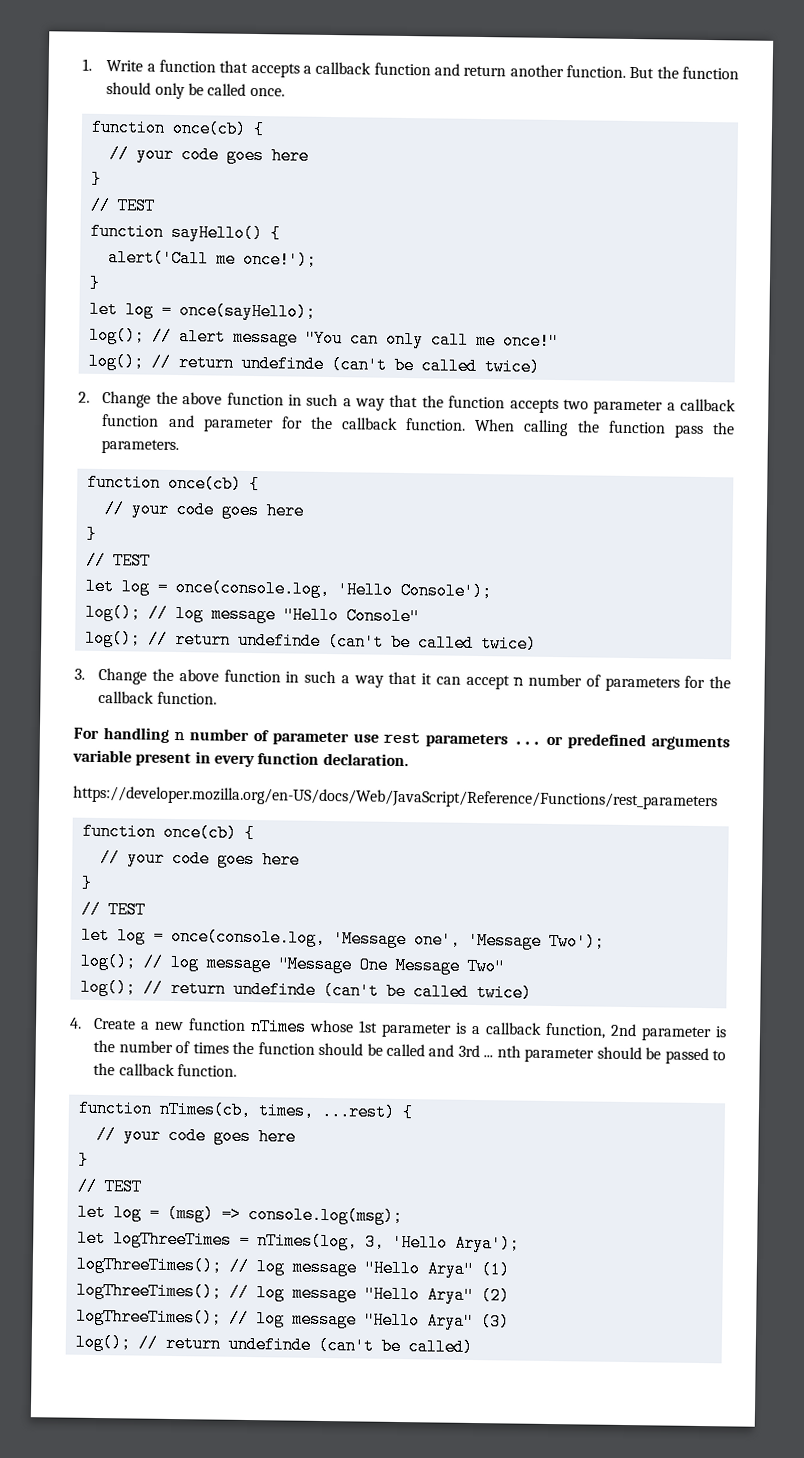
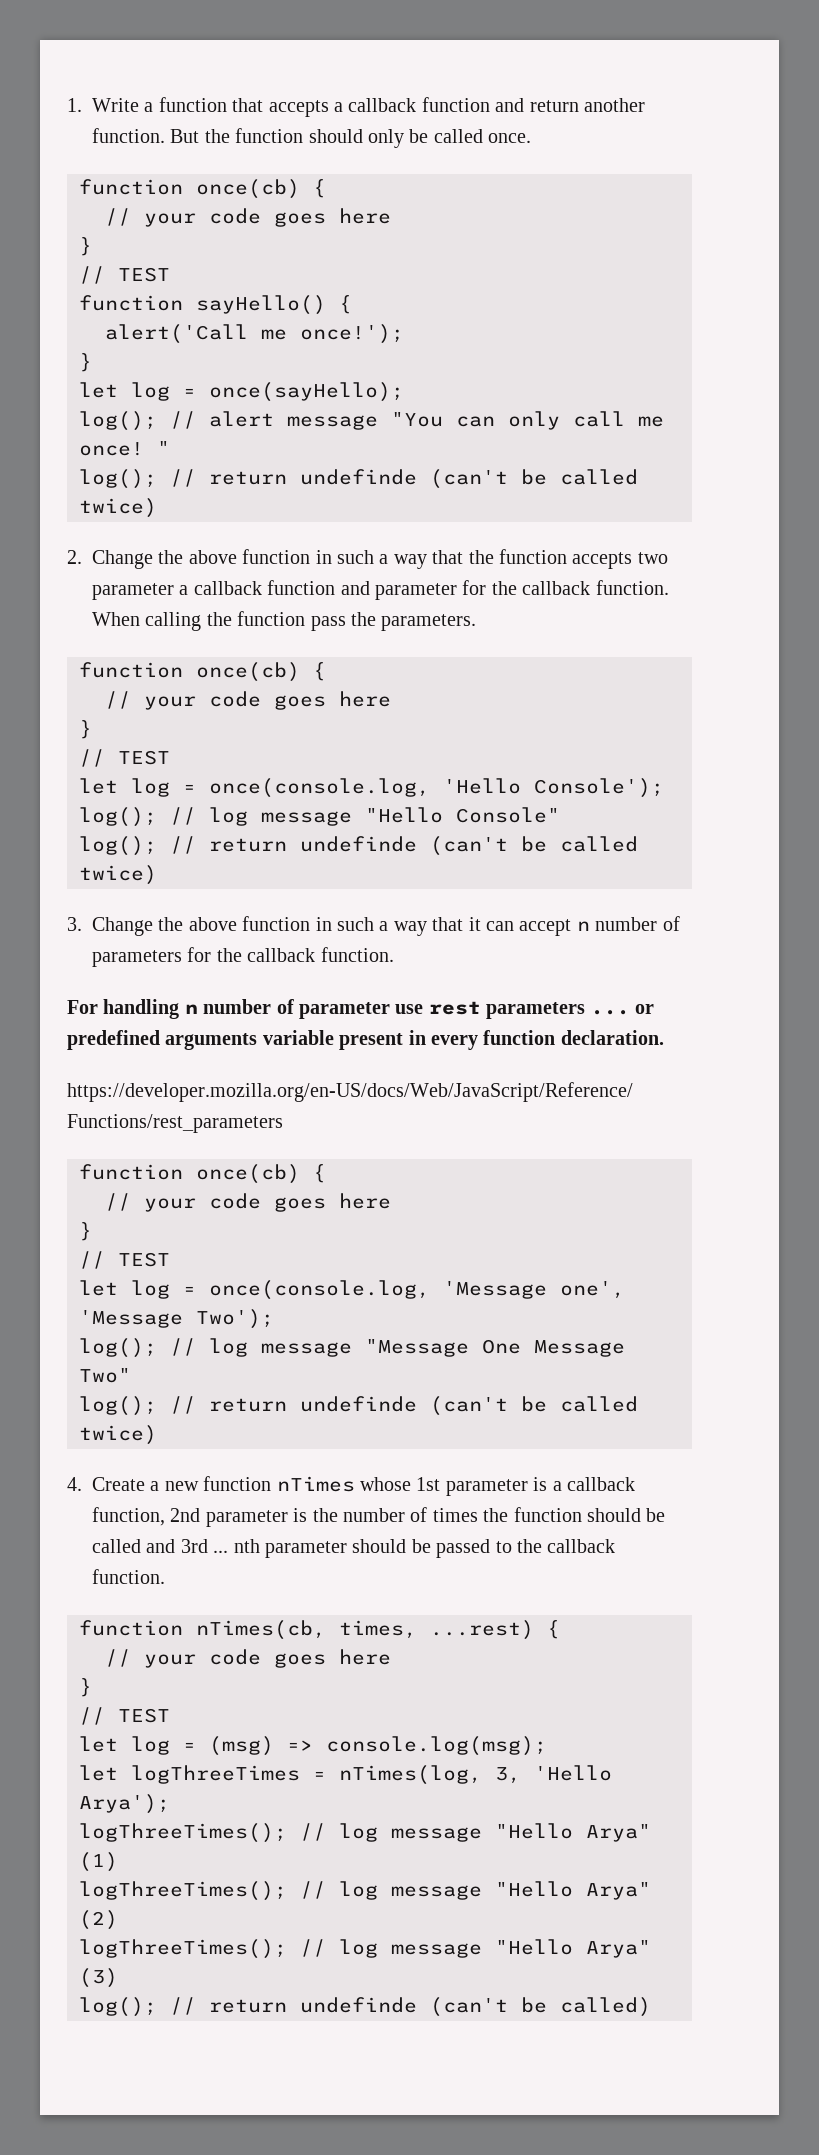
- log(); // alert message "You can only call me once!"
+ log(); // alert message "You can only call me once! "

